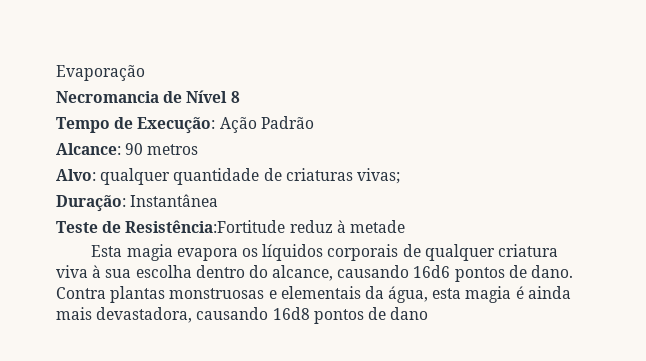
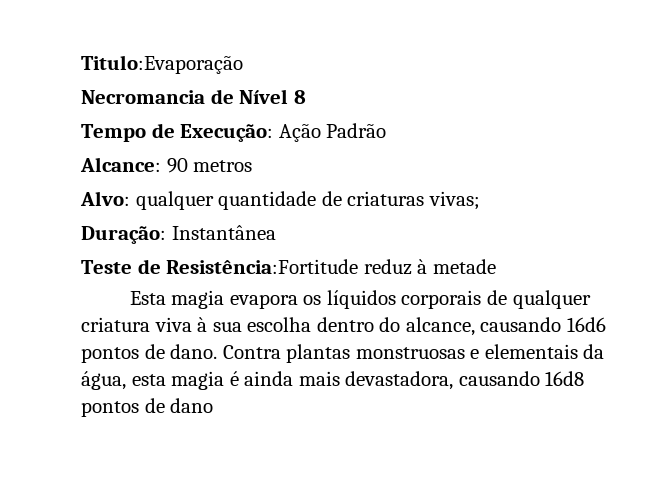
- Evaporação
+ Titulo:Evaporação

